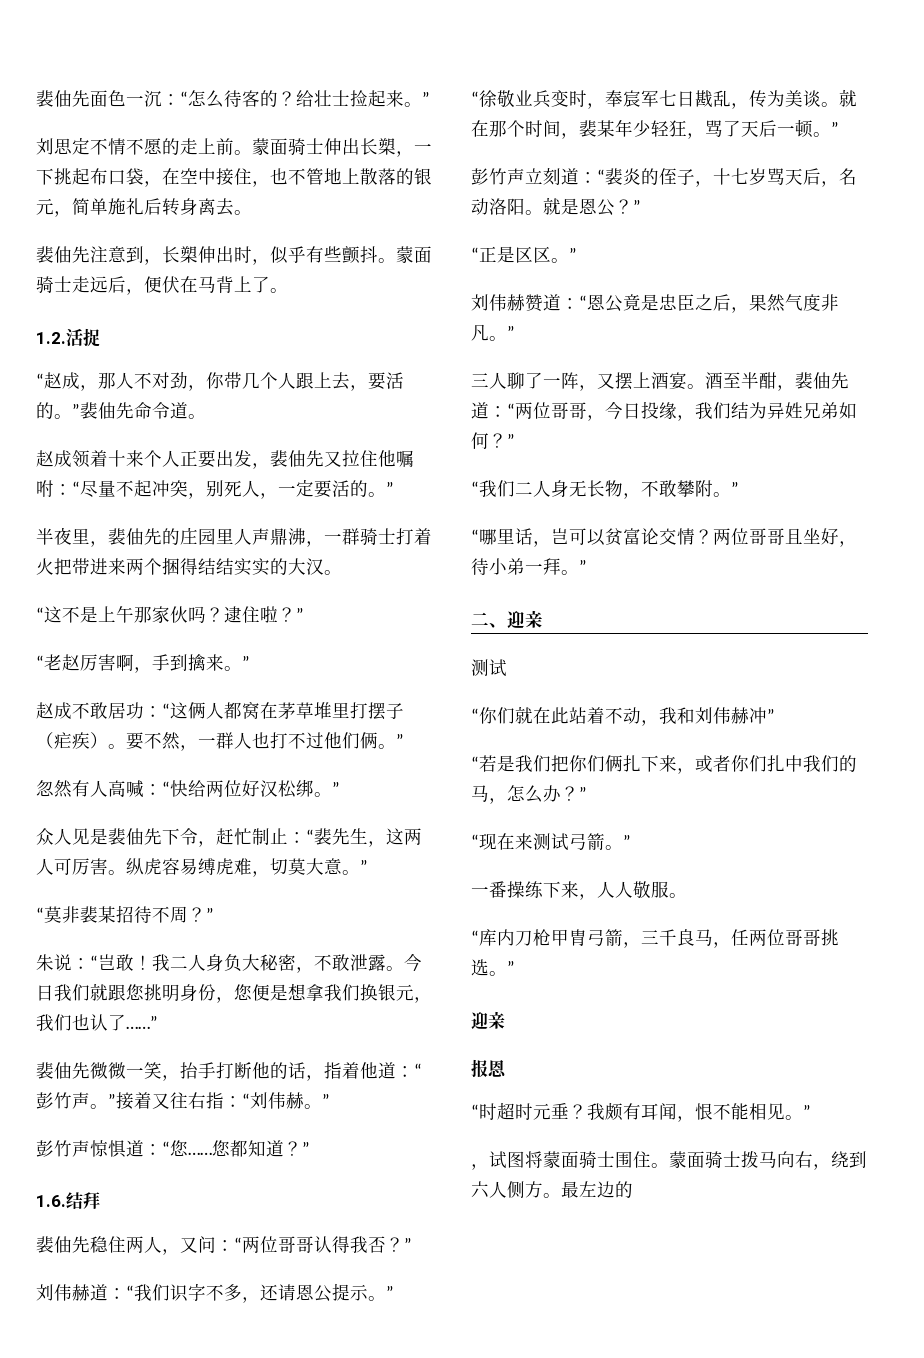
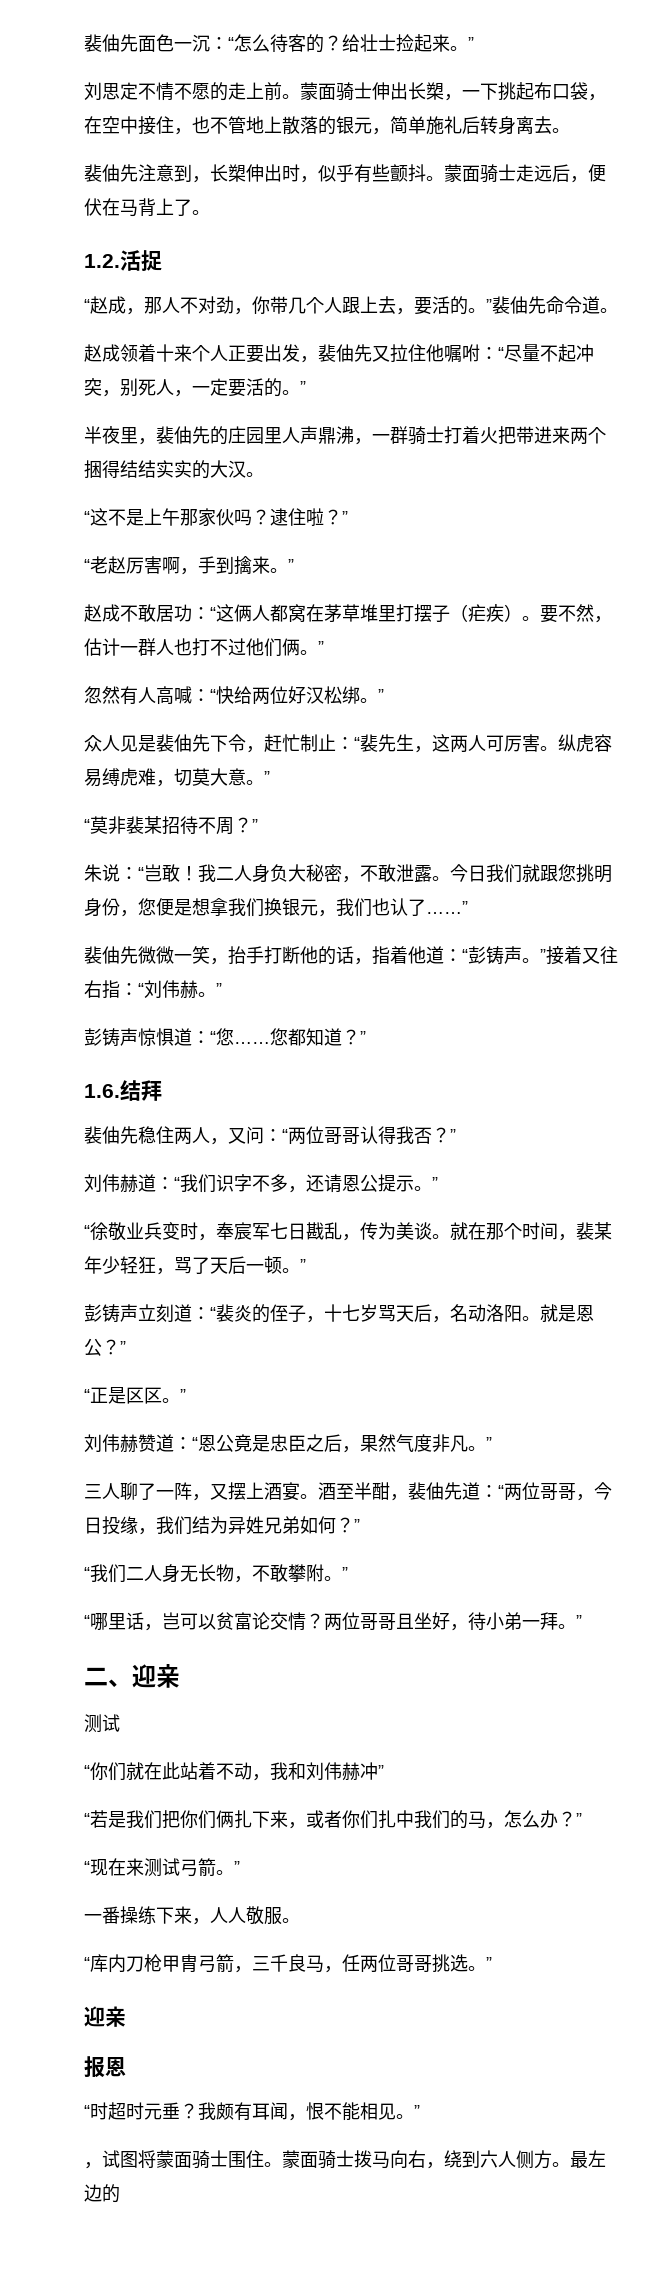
- 要不然，一群人也打不过他们俩。”
+ 要不然，估计一群人也打不过他们俩。”
- 裴伷先微微一笑，抬手打断他的话，指着他道：“彭竹声。”接着又往右指：“刘伟赫。”
+ 裴伷先微微一笑，抬手打断他的话，指着他道：“彭铸声。”接着又往右指：“刘伟赫。”
- 彭竹声惊惧道：“您……
+ 彭铸声惊惧道：“您……
- 彭竹声立刻道：“裴炎的侄子，十七岁骂天后，名动洛阳。
+ 彭铸声立刻道：“裴炎的侄子，十七岁骂天后，名动洛阳。

